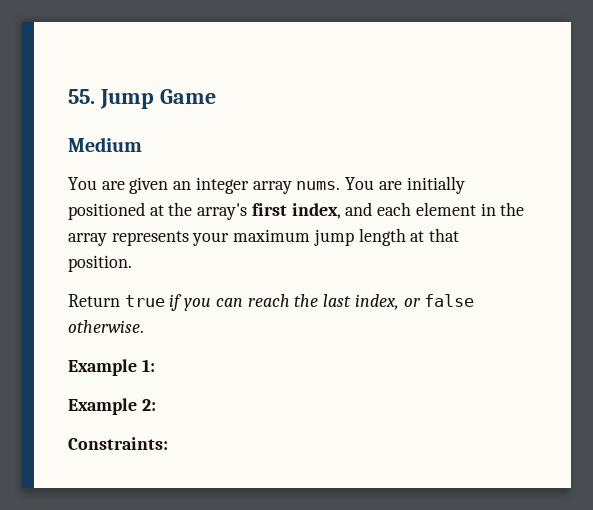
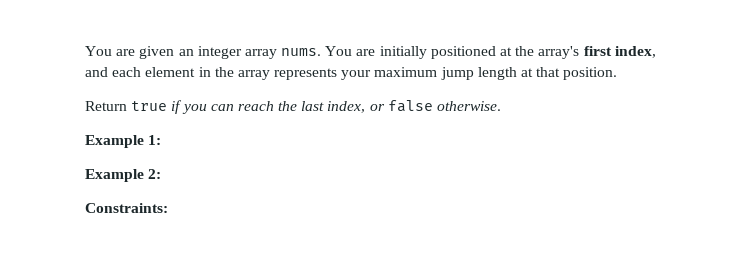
- 55. Jump Game
- Medium

